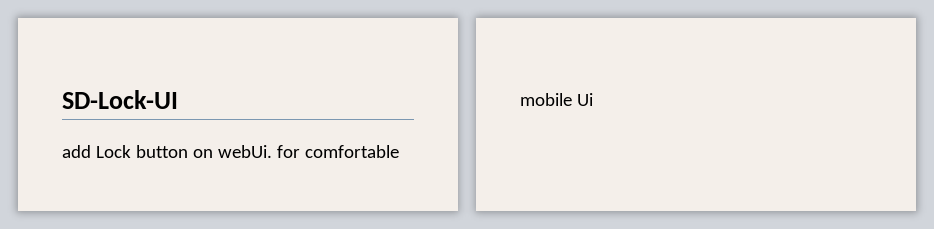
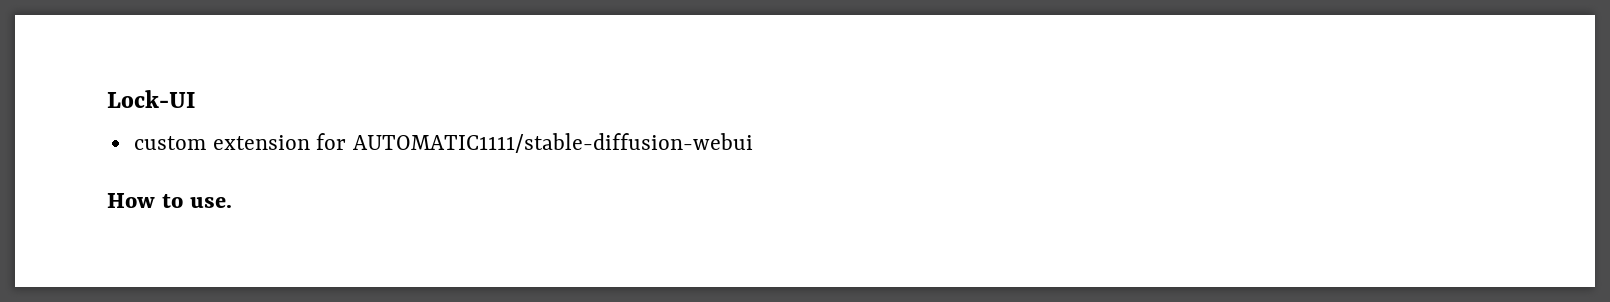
- SD-Lock-UI
- add Lock button on webUi. for comfortable mobile Ui
+ Lock-UI
+ custom extension for AUTOMATIC1111/stable-diffusion-webui
+ How to use.

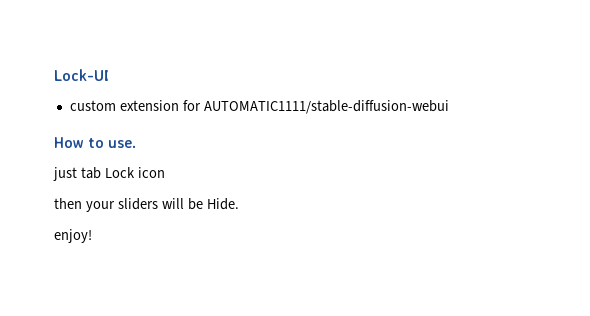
+ just tab Lock icon
+ then your sliders will be Hide.
+ enjoy!

